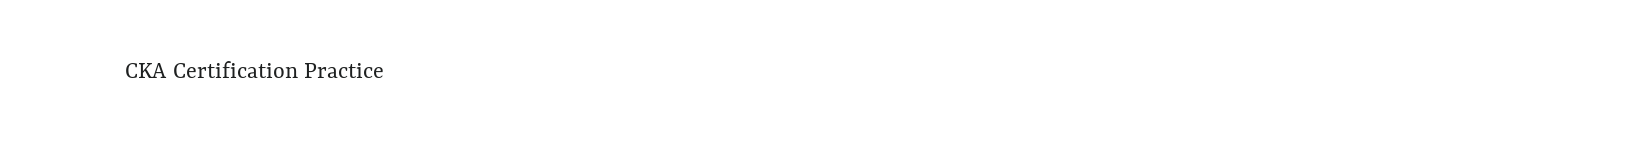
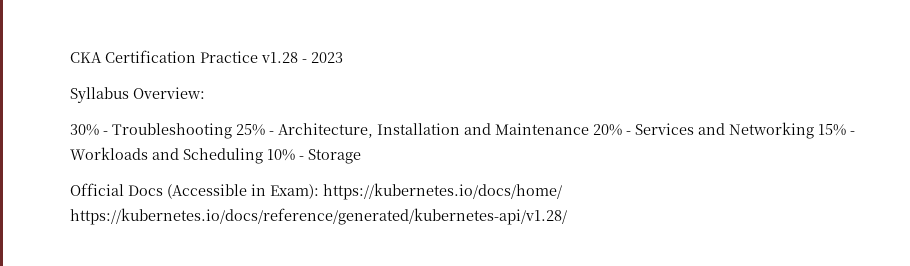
- CKA Certification Practice
+ CKA Certification Practice v1.28 - 2023
+ Syllabus Overview:
+ 30% - Troubleshooting 25% - Architecture, Installation and Maintenance 20% - Services and Networking 15% - Workloads and Scheduling 10% - Storage
+ Official Docs (Accessible in Exam): https://kubernetes.io/docs/home/ https://kubernetes.io/docs/reference/generated/kubernetes-api/v1.28/

